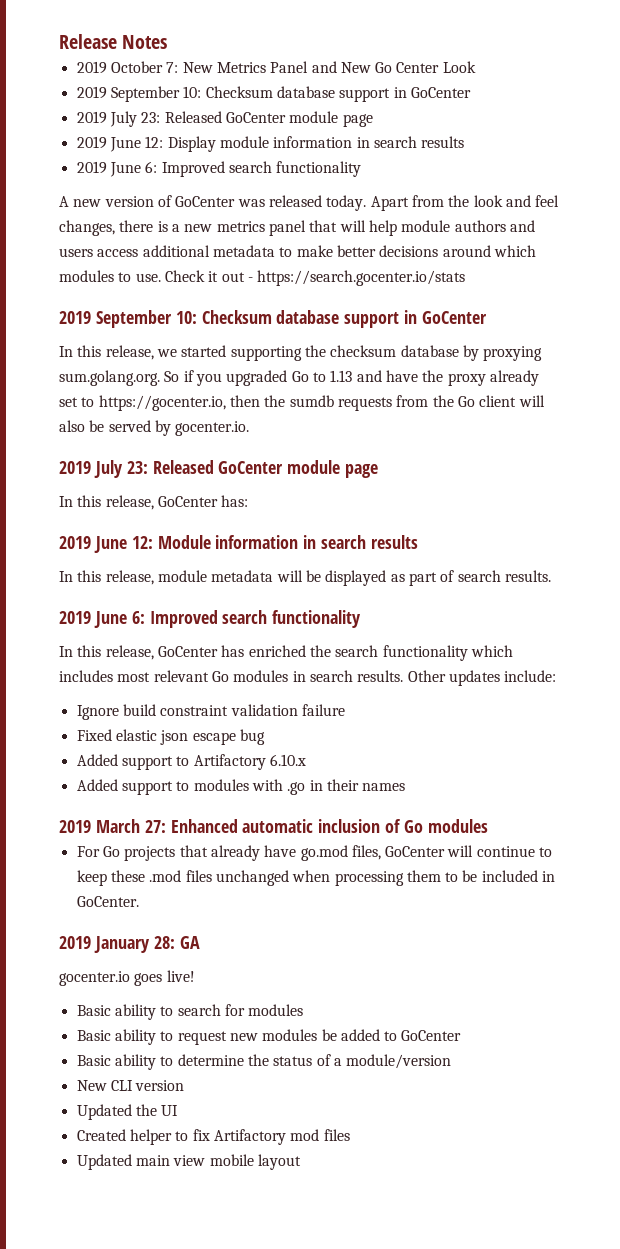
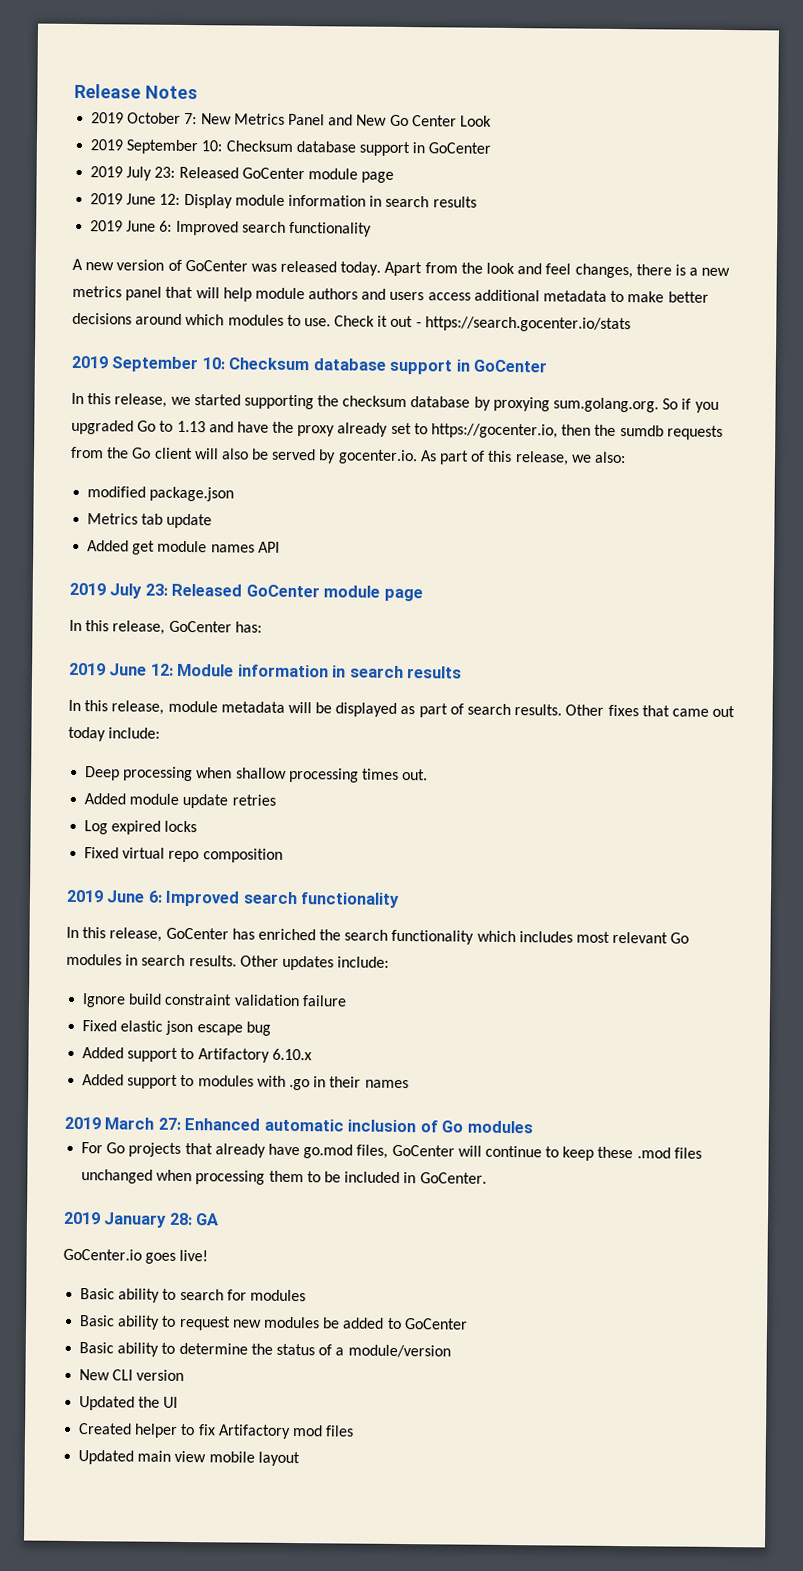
- In this release, we started supporting the checksum database by proxying sum.golang.org. So if you upgraded Go to 1.13 and have the proxy already set to https://gocenter.io, then the sumdb requests from the Go client will also be served by gocenter.io.
+ In this release, we started supporting the checksum database by proxying sum.golang.org. So if you upgraded Go to 1.13 and have the proxy already set to https://gocenter.io, then the sumdb requests from the Go client will also be served by gocenter.io. As part of this release, we also:
+ modified package.json
+ Metrics tab update
+ Added get module names API
+ Other fixes that came out today include:
+ Deep processing when shallow processing times out.
+ Added module update retries
+ Log expired locks
+ Fixed virtual repo composition
- gocenter.io goes live!
+ GoCenter.io goes live!

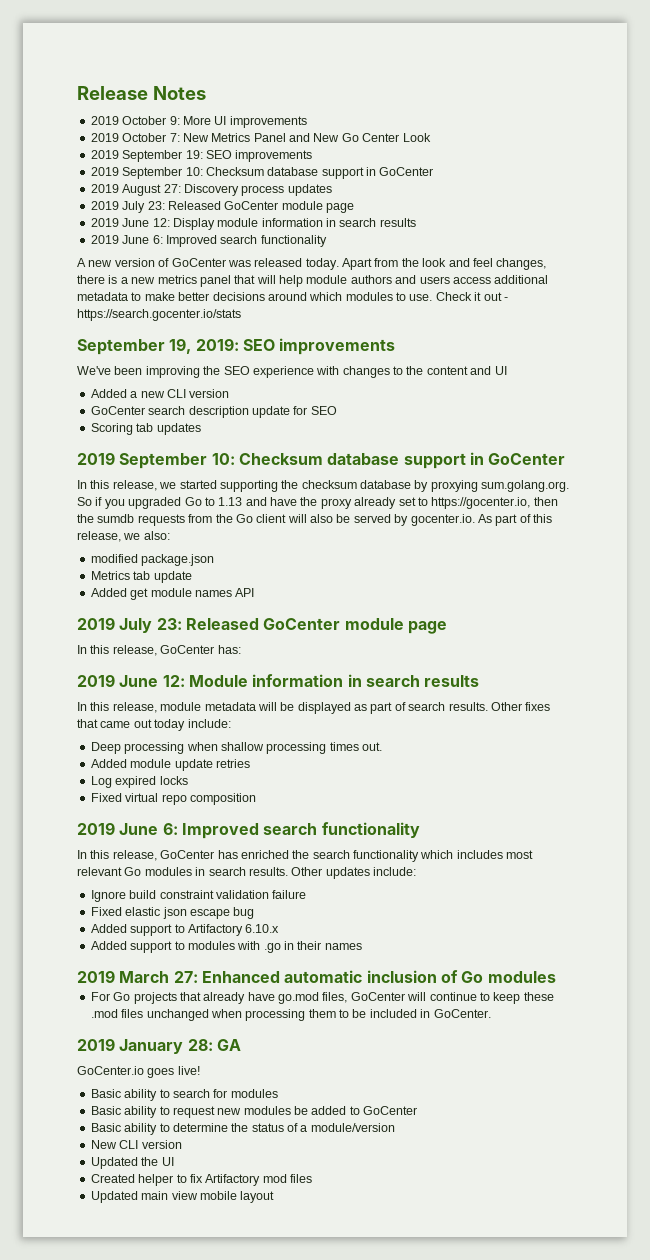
+ 2019 October 9: More UI improvements
  2019 October 7: New Metrics Panel and New Go Center Look
+ 2019 September 19: SEO improvements
  2019 September 10: Checksum database support in GoCenter
+ 2019 August 27: Discovery process updates
+ September 19, 2019: SEO improvements
+ We've been improving the SEO experience with changes to the content and UI
+ Added a new CLI version
+ GoCenter search description update for SEO
+ Scoring tab updates

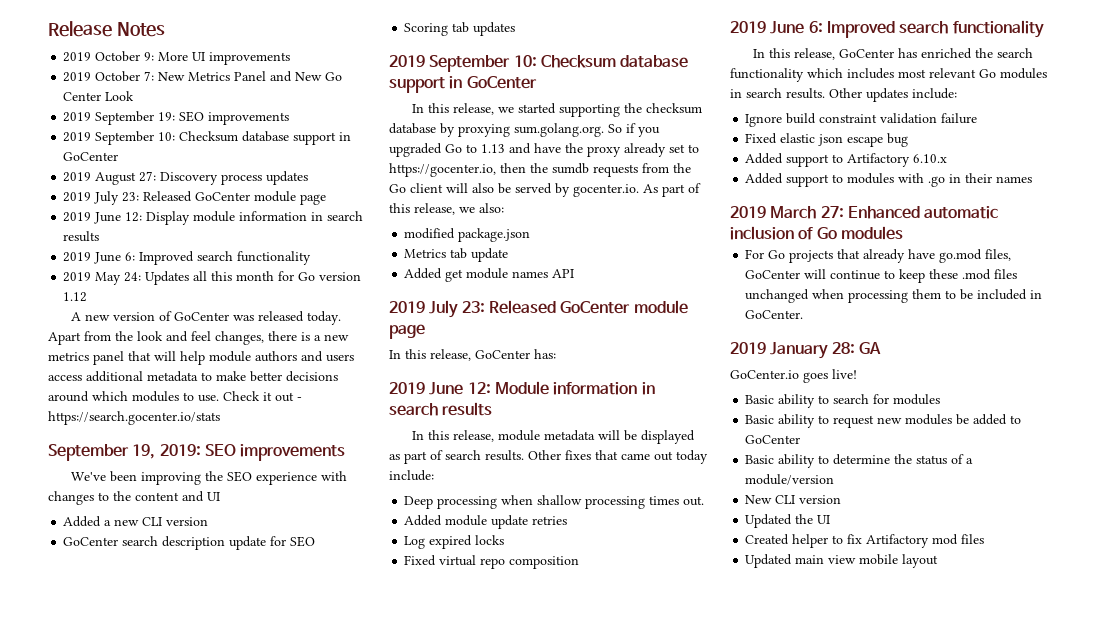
+ 2019 May 24: Updates all this month for Go version 1.12

